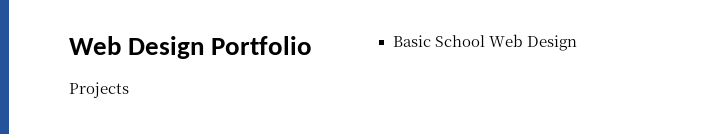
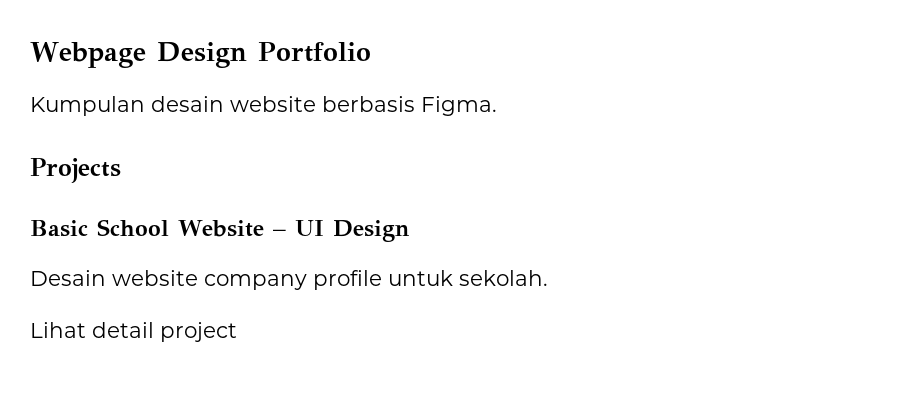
- Web Design Portfolio
+ Webpage Design Portfolio
+ Kumpulan desain website berbasis Figma.
  Projects
- Basic School Web Design
+ Basic School Website – UI Design
+ Desain website company profile untuk sekolah.
+ Lihat detail project

